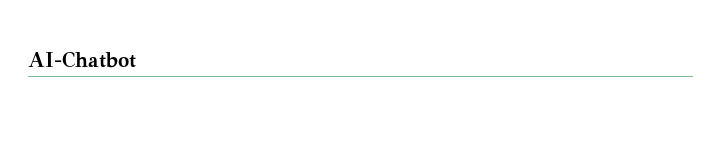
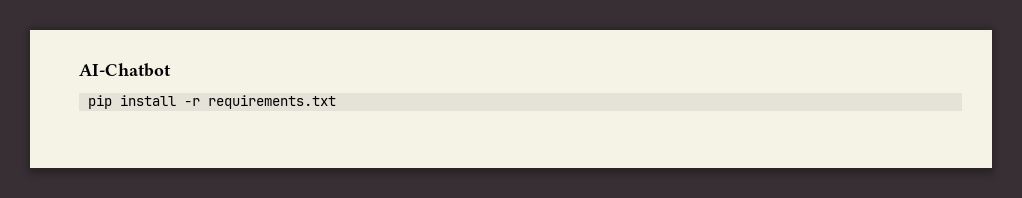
+ pip install -r requirements.txt

